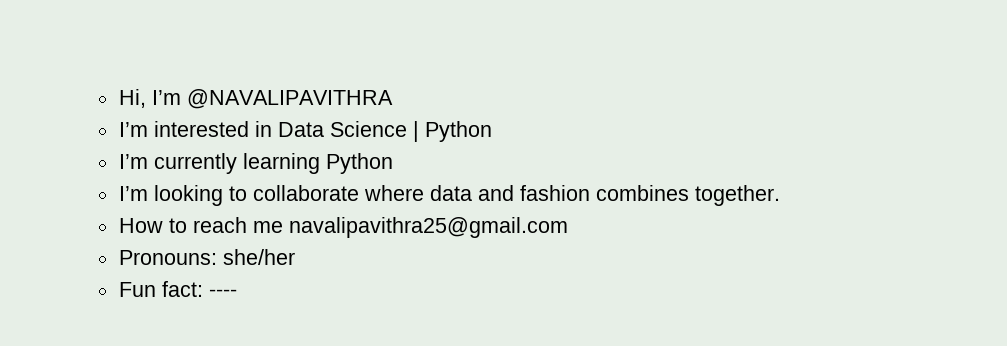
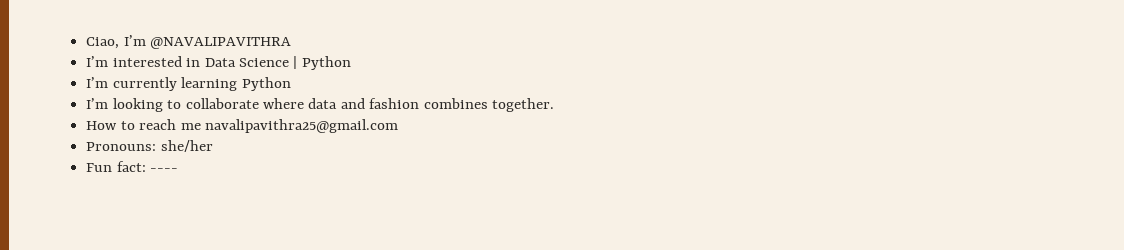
- Hi, I’m @NAVALIPAVITHRA
+ Ciao, I’m @NAVALIPAVITHRA

